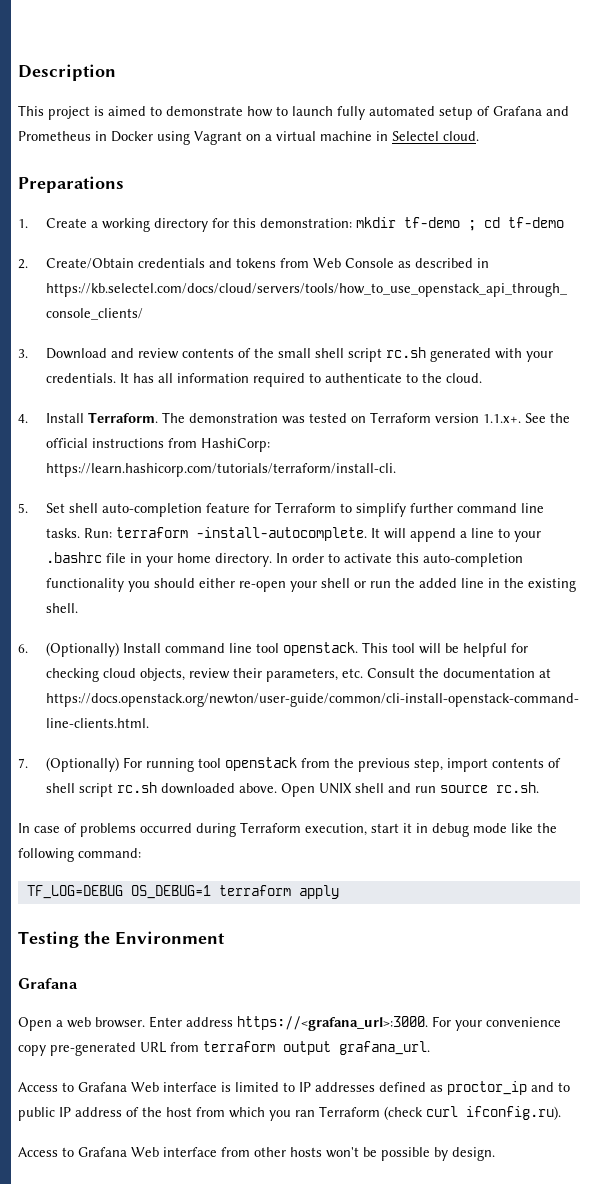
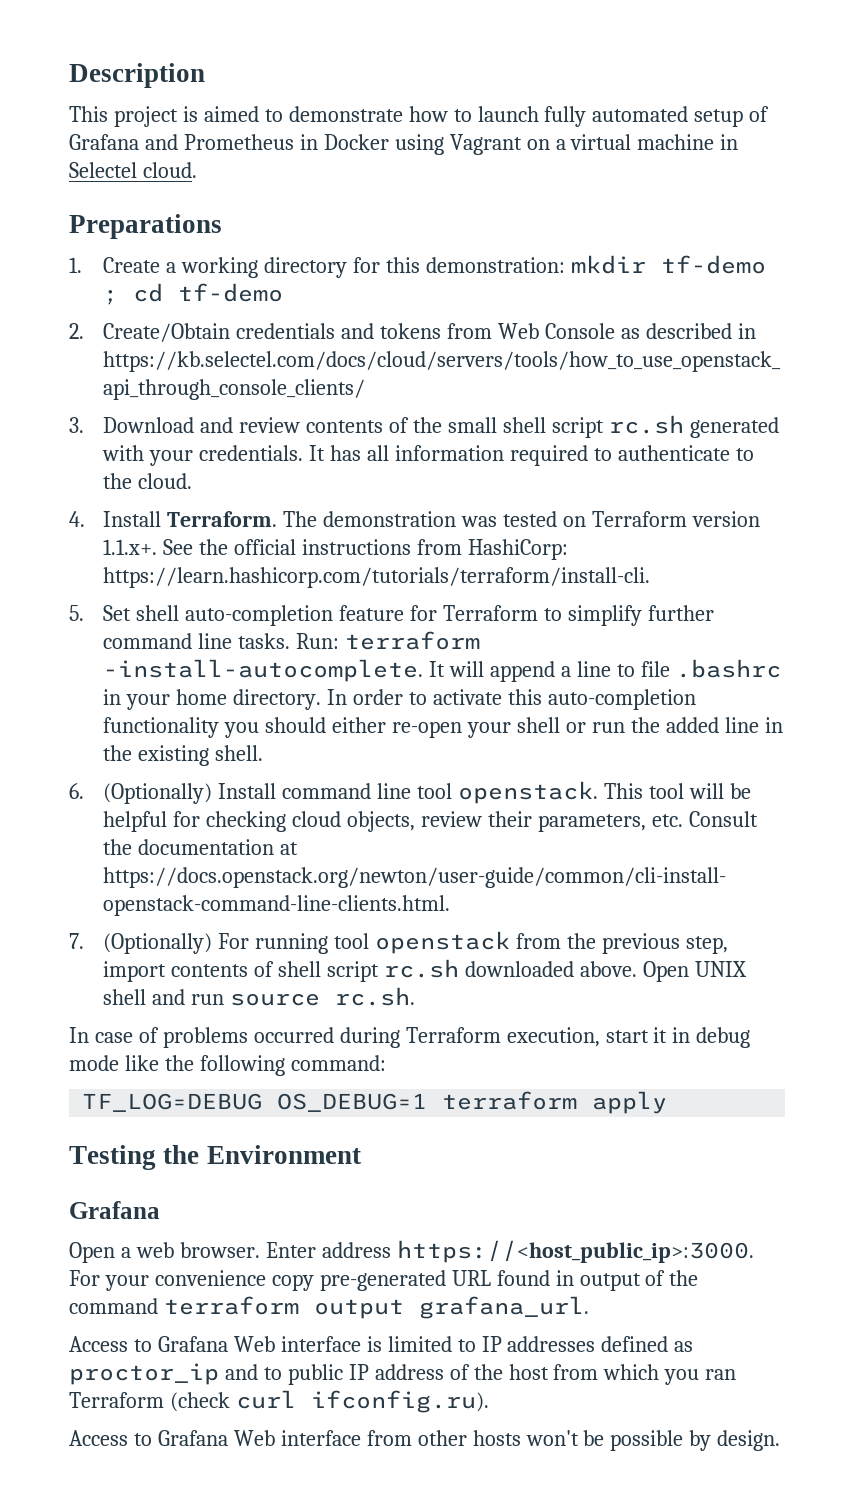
- It will append a line to your .bashrc file in your home directory.
+ It will append a line to file .bashrc in your home directory.
- Enter address https://<grafana_url>:3000.
+ Enter address https://<host_public_ip>:3000.
- For your convenience copy pre-generated URL from terraform output grafana_url.
+ For your convenience copy pre-generated URL found in output of the command terraform output grafana_url.

